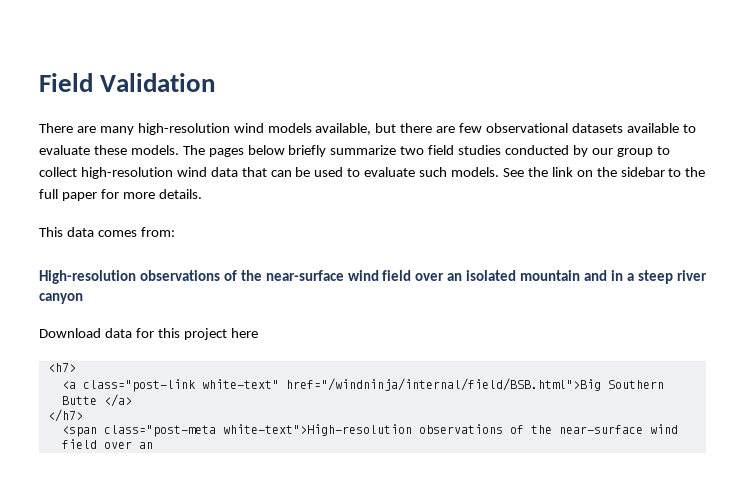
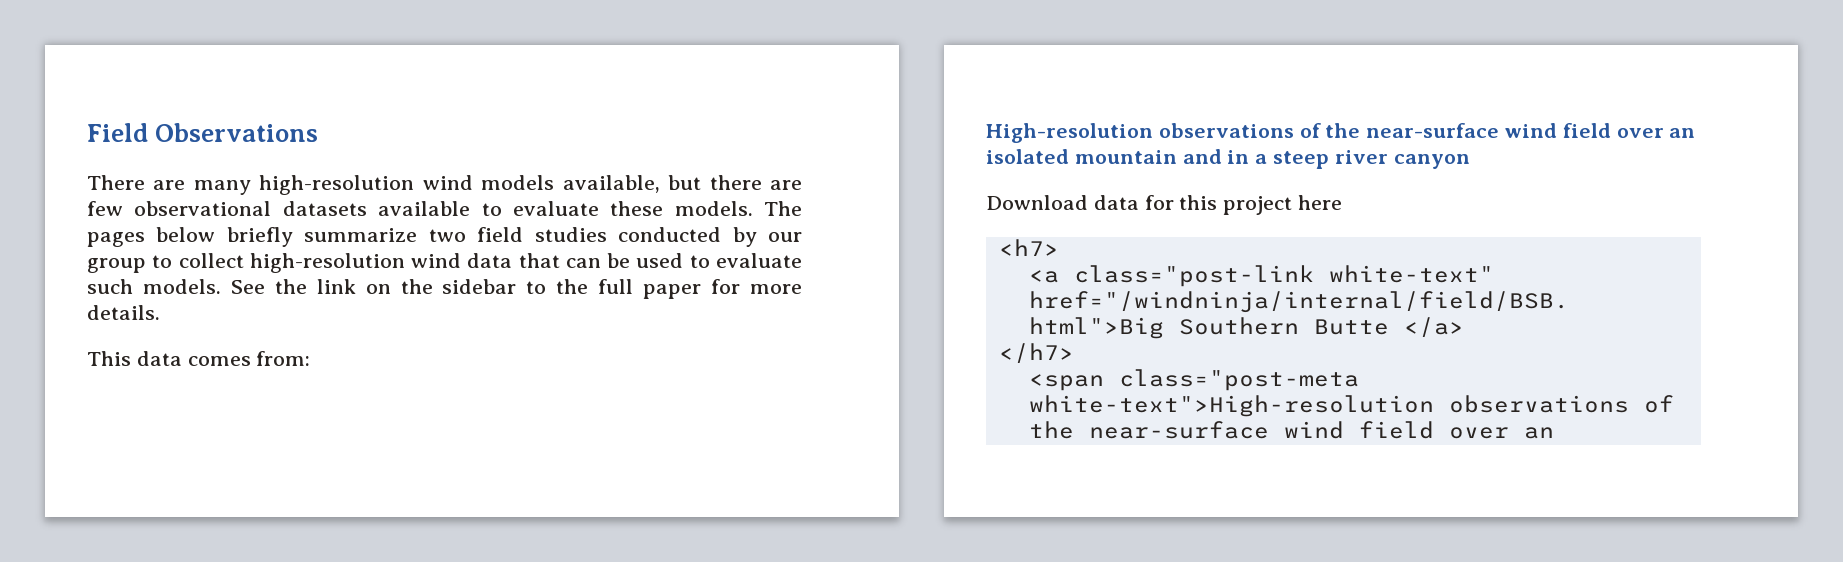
- Field Validation
+ Field Observations

